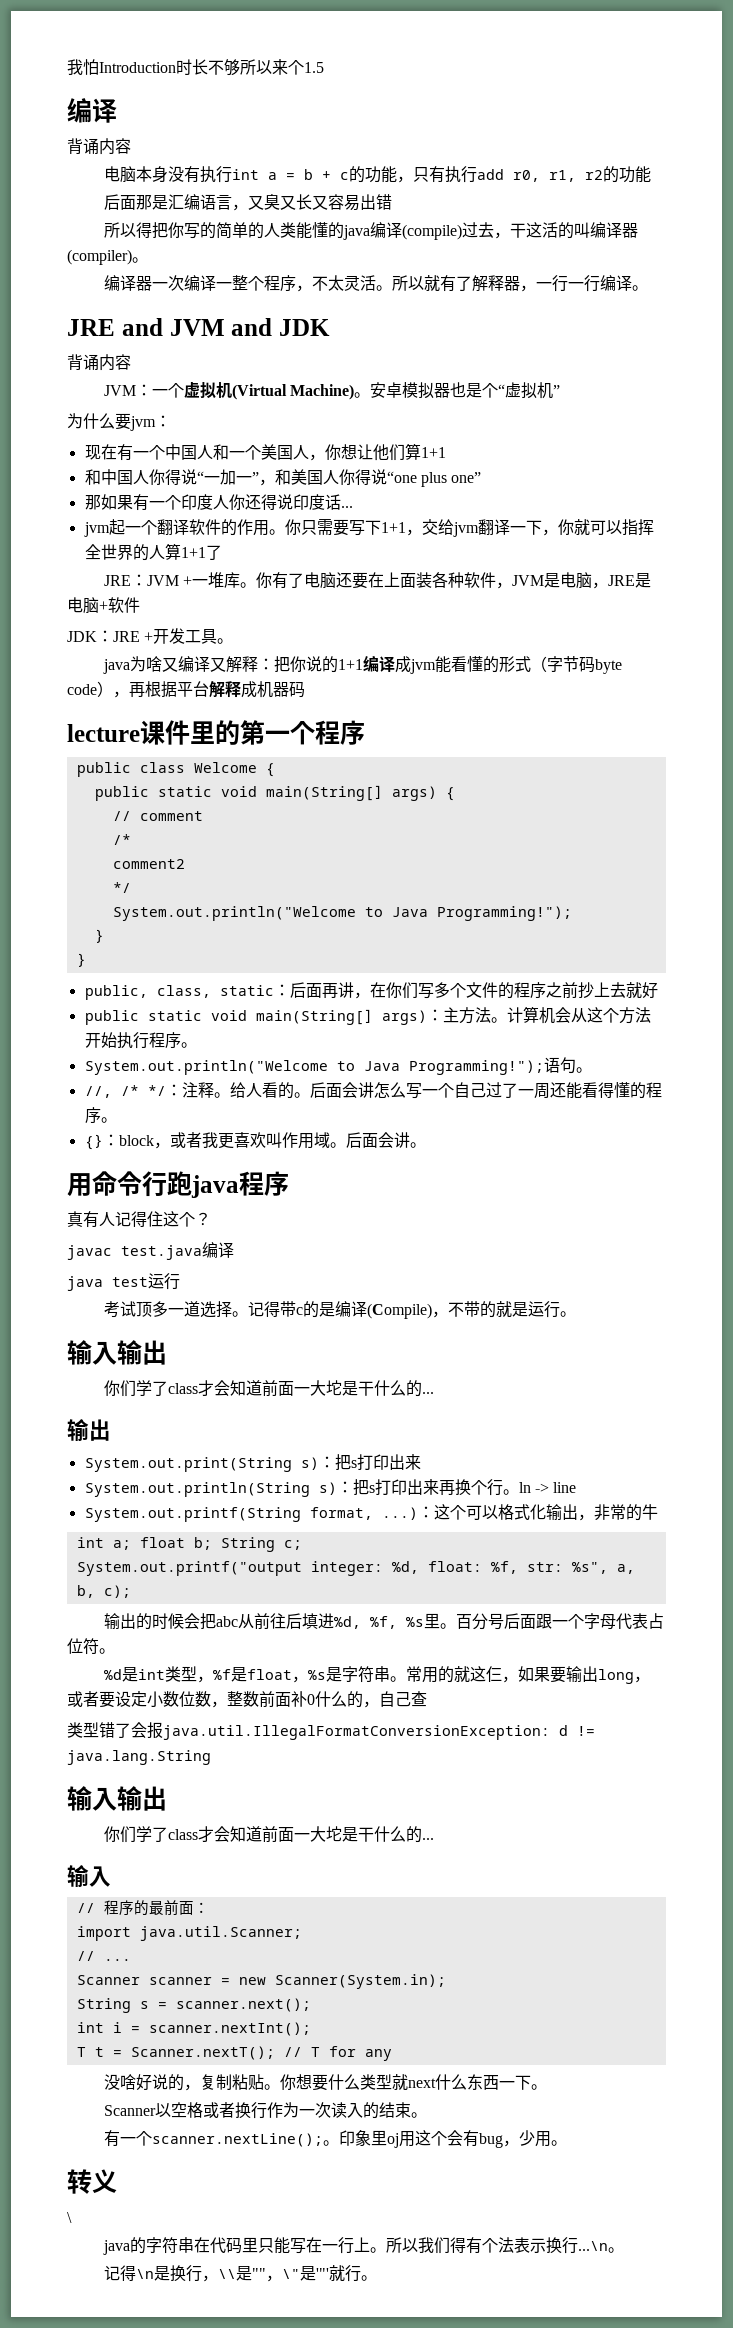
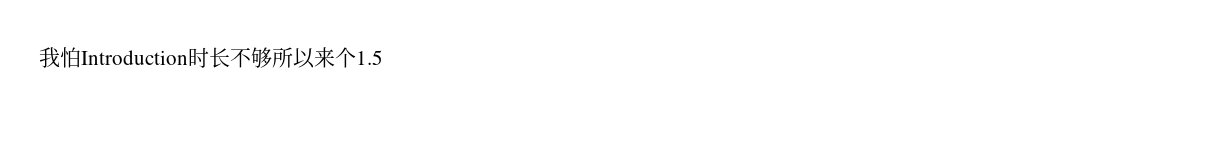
  我怕Introduction时长不够所以来个1.5
- 编译
- 背诵内容
- 电脑本身没有执行int a = b + c的功能，只有执行add r0, r1, r2的功能
- 后面那是汇编语言，又臭又长又容易出错
- 所以得把你写的简单的人类能懂的java编译(compile)过去，干这活的叫编译器(compiler)。
- 编译器一次编译一整个程序，不太灵活。所以就有了解释器，一行一行编译。
- JRE and JVM and JDK
- 背诵内容
- JVM：一个虚拟机(Virtual Machine)。安卓模拟器也是个“虚拟机”
- 为什么要jvm：
- 现在有一个中国人和一个美国人，你想让他们算1+1
- 和中国人你得说“一加一”，和美国人你得说“one plus one”
- 那如果有一个印度人你还得说印度话...
- jvm起一个翻译软件的作用。你只需要写下1+1，交给jvm翻译一下，你就可以指挥全世界的人算1+1了
- JRE：JVM +一堆库。你有了电脑还要在上面装各种软件，JVM是电脑，JRE是电脑+软件
- JDK：JRE +开发工具。
- java为啥又编译又解释：把你说的1+1编译成jvm能看懂的形式（字节码byte code），再根据平台解释成机器码
- lecture课件里的第一个程序
- public class Welcome {
- public static void main(String[] args) {
- // comment
- /*
- comment2
- */
- System.out.println("Welcome to Java Programming!");
- }
- }
- public, class, static：后面再讲，在你们写多个文件的程序之前抄上去就好
- public static void main(String[] args)：主方法。计算机会从这个方法开始执行程序。
- System.out.println("Welcome to Java Programming!");语句。
- //, /* */：注释。给人看的。后面会讲怎么写一个自己过了一周还能看得懂的程序。
- {}：block，或者我更喜欢叫作用域。后面会讲。
- 用命令行跑java程序
- 真有人记得住这个？
- javac test.java编译
- java test运行
- 考试顶多一道选择。记得带c的是编译(Compile)，不带的就是运行。
- 输入输出
- 你们学了class才会知道前面一大坨是干什么的...
- 输出
- System.out.print(String s)：把s打印出来
- System.out.println(String s)：把s打印出来再换个行。ln -> line
- System.out.printf(String format, ...)：这个可以格式化输出，非常的牛
- int a; float b; String c;
- System.out.printf("output integer: %d, float: %f, str: %s", a, b, c);
- 输出的时候会把abc从前往后填进%d, %f, %s里。百分号后面跟一个字母代表占位符。
- %d是int类型，%f是float，%s是字符串。常用的就这仨，如果要输出long，或者要设定小数位数，整数前面补0什么的，自己查
- 类型错了会报java.util.IllegalFormatConversionException: d != java.lang.String
- 输入输出
- 你们学了class才会知道前面一大坨是干什么的...
- 输入
- // 程序的最前面：
- import java.util.Scanner;
- // ...
- Scanner scanner = new Scanner(System.in);
- String s = scanner.next();
- int i = scanner.nextInt();
- T t = Scanner.nextT(); // T for any
- 没啥好说的，复制粘贴。你想要什么类型就next什么东西一下。
- Scanner以空格或者换行作为一次读入的结束。
- 有一个scanner.nextLine();。印象里oj用这个会有bug，少用。
- 转义
- \
- java的字符串在代码里只能写在一行上。所以我们得有个法表示换行...\n。
- 记得\n是换行，\\是""，\"是'"'就行。

